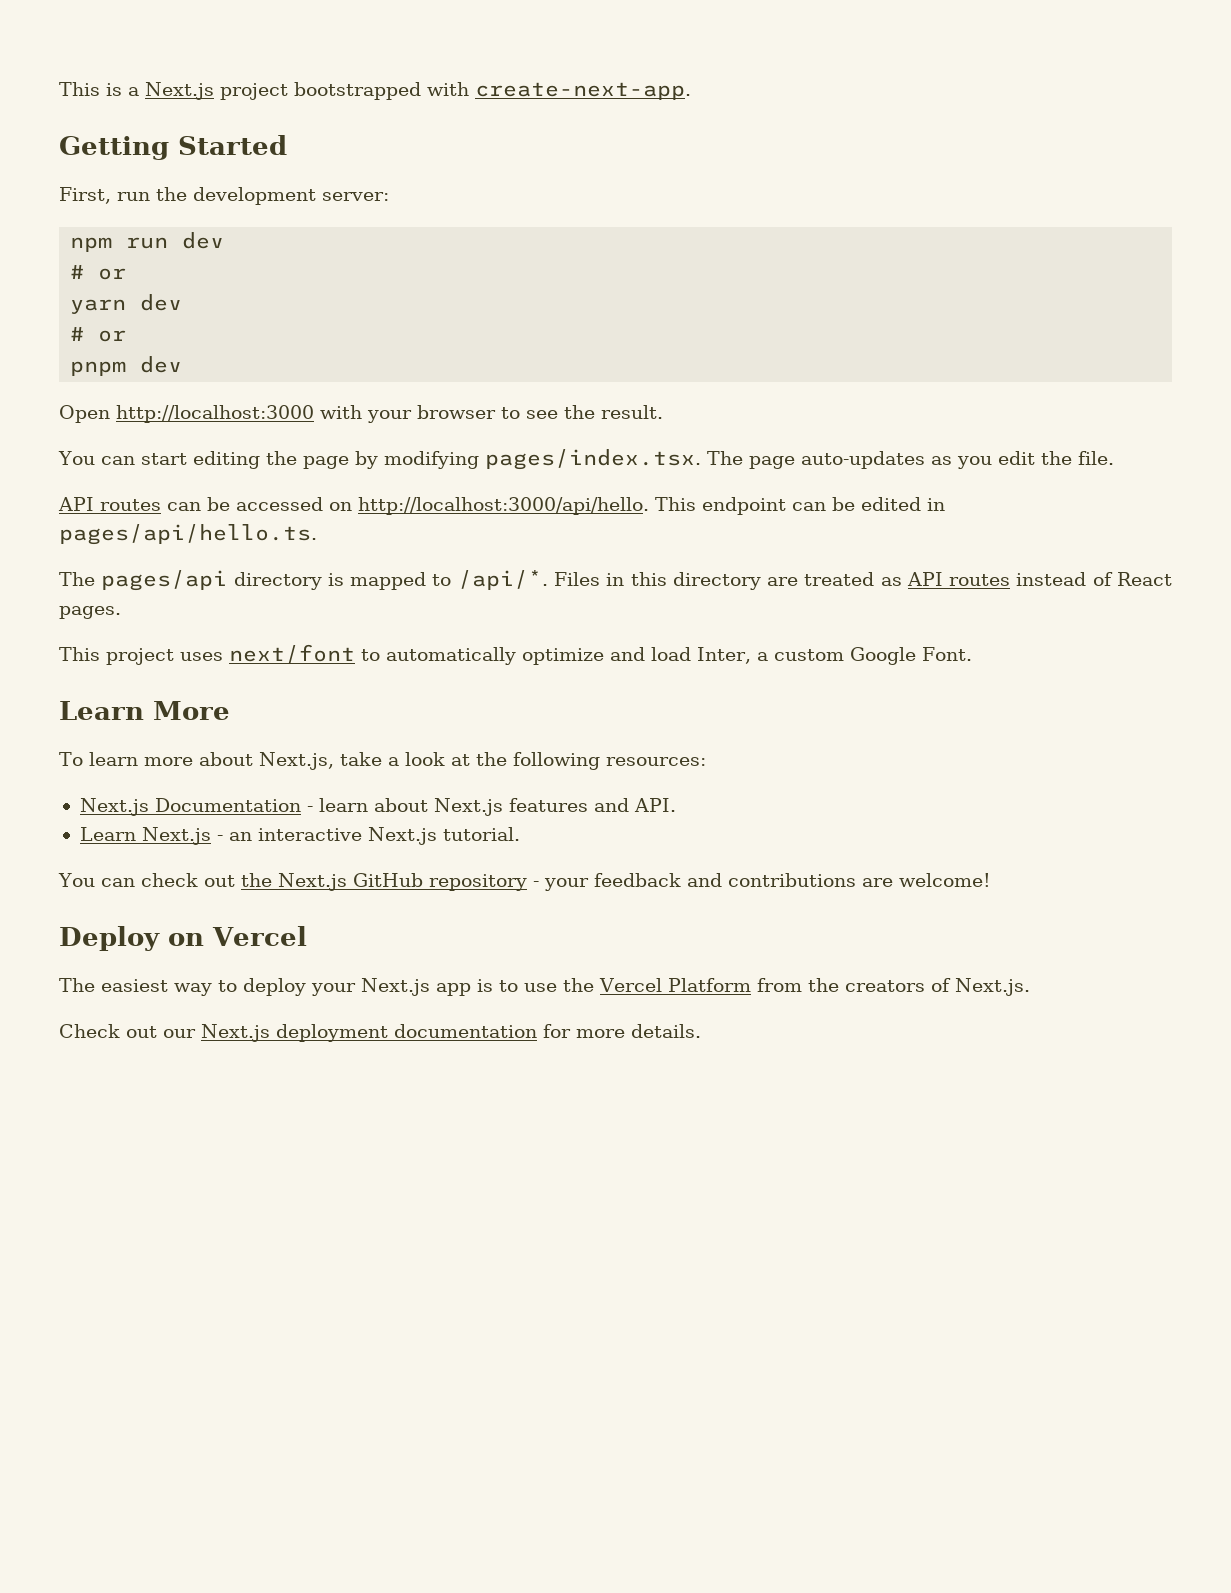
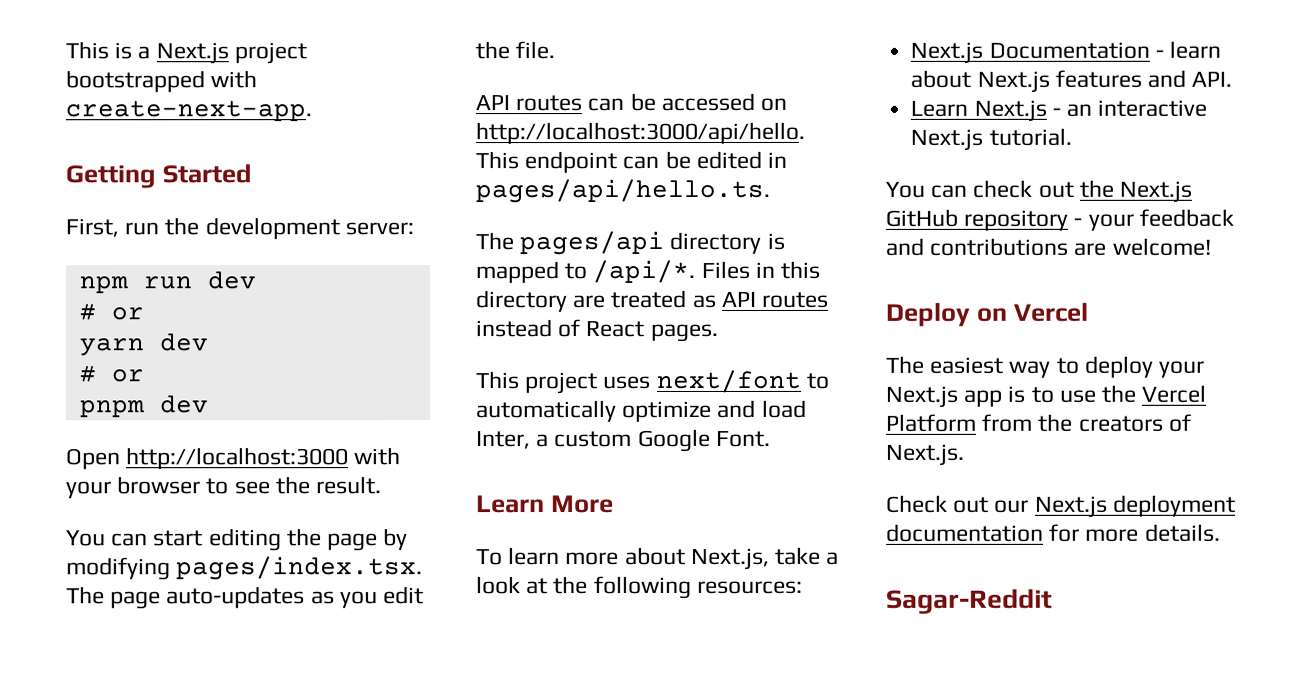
+ Sagar-Reddit

